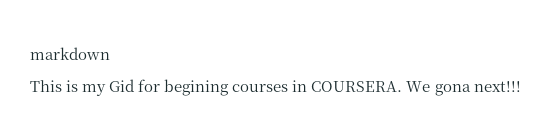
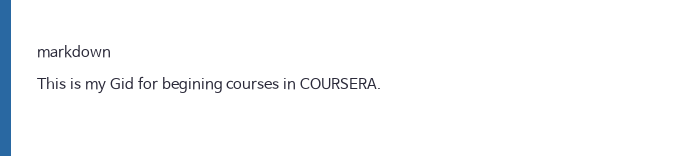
- We gona next!!!

